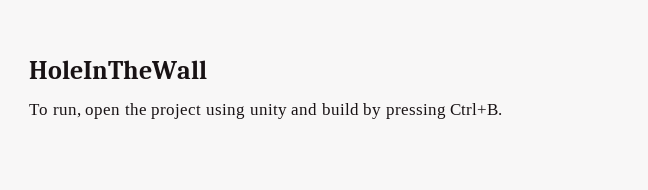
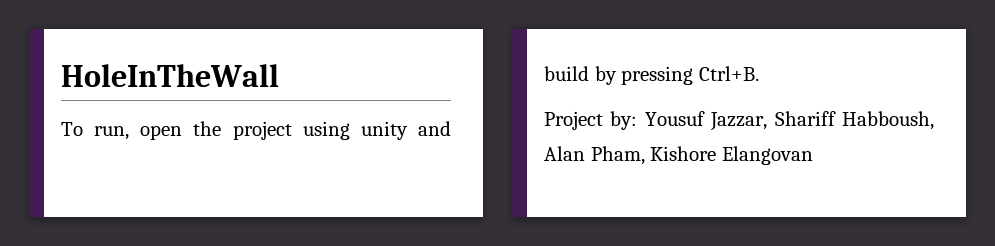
+ Project by: Yousuf Jazzar, Shariff Habboush, Alan Pham, Kishore Elangovan

